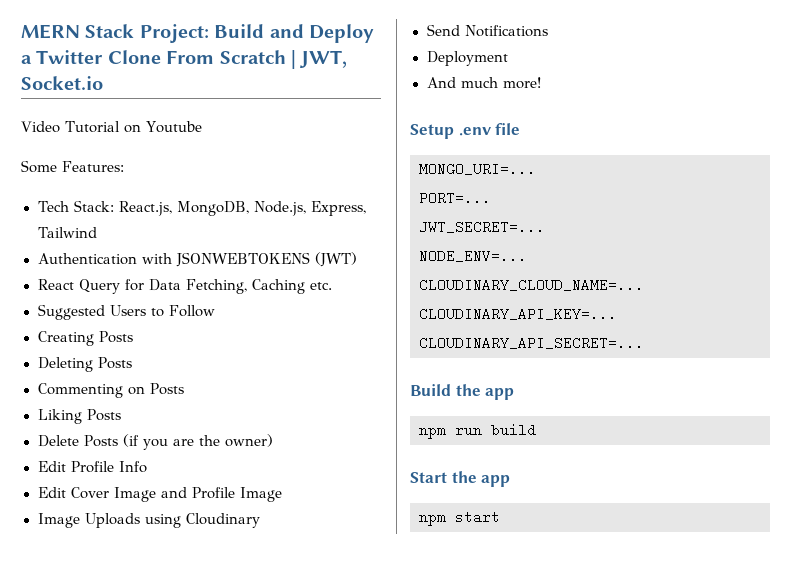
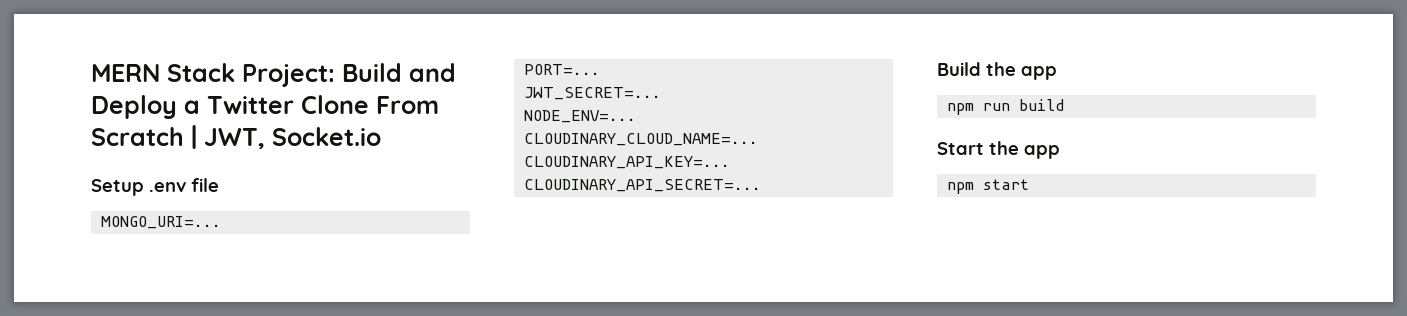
- Video Tutorial on Youtube
- Some Features:
- Tech Stack: React.js, MongoDB, Node.js, Express, Tailwind
- Authentication with JSONWEBTOKENS (JWT)
- React Query for Data Fetching, Caching etc.
- Suggested Users to Follow
- Creating Posts
- Deleting Posts
- Commenting on Posts
- Liking Posts
- Delete Posts (if you are the owner)
- Edit Profile Info
- Edit Cover Image and Profile Image
- Image Uploads using Cloudinary
- Send Notifications
- Deployment
- And much more!

